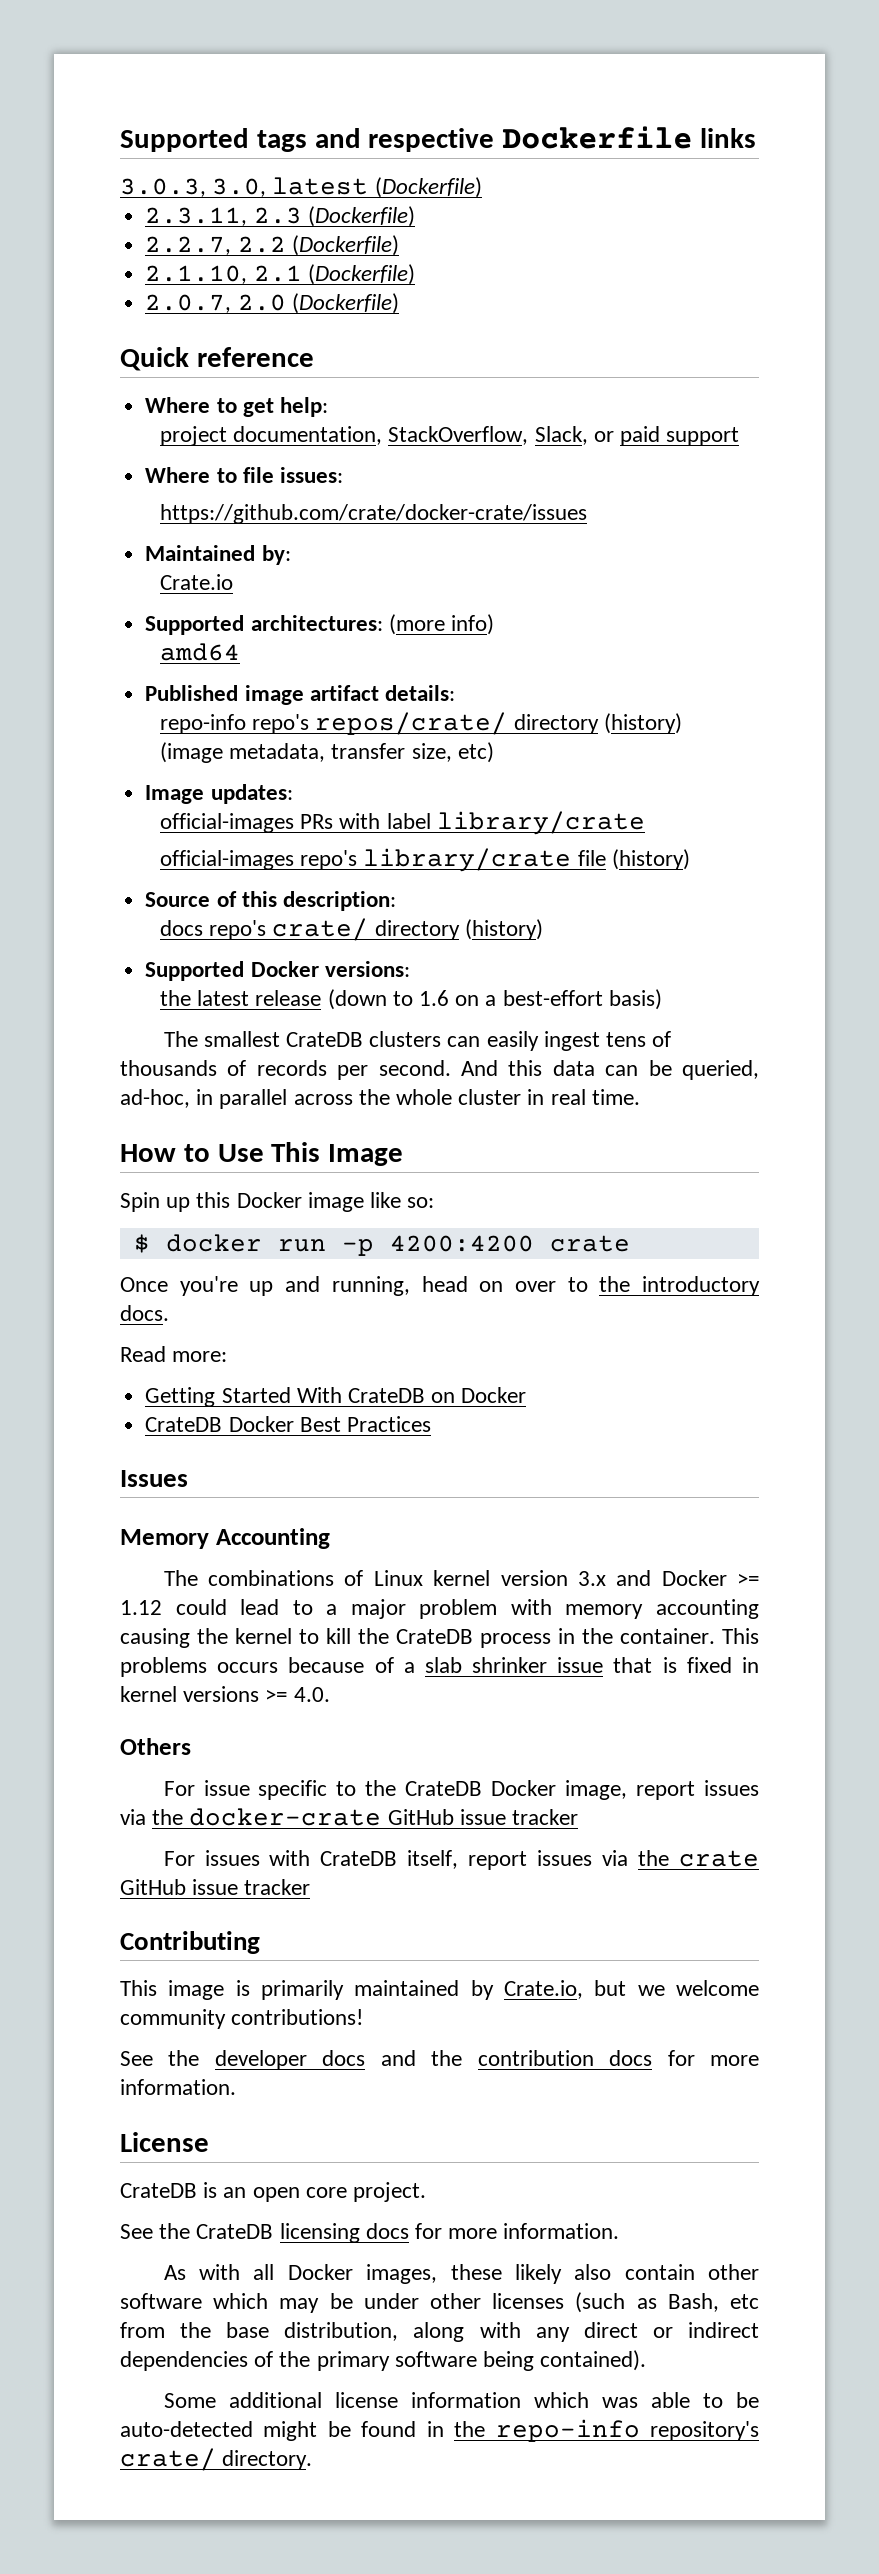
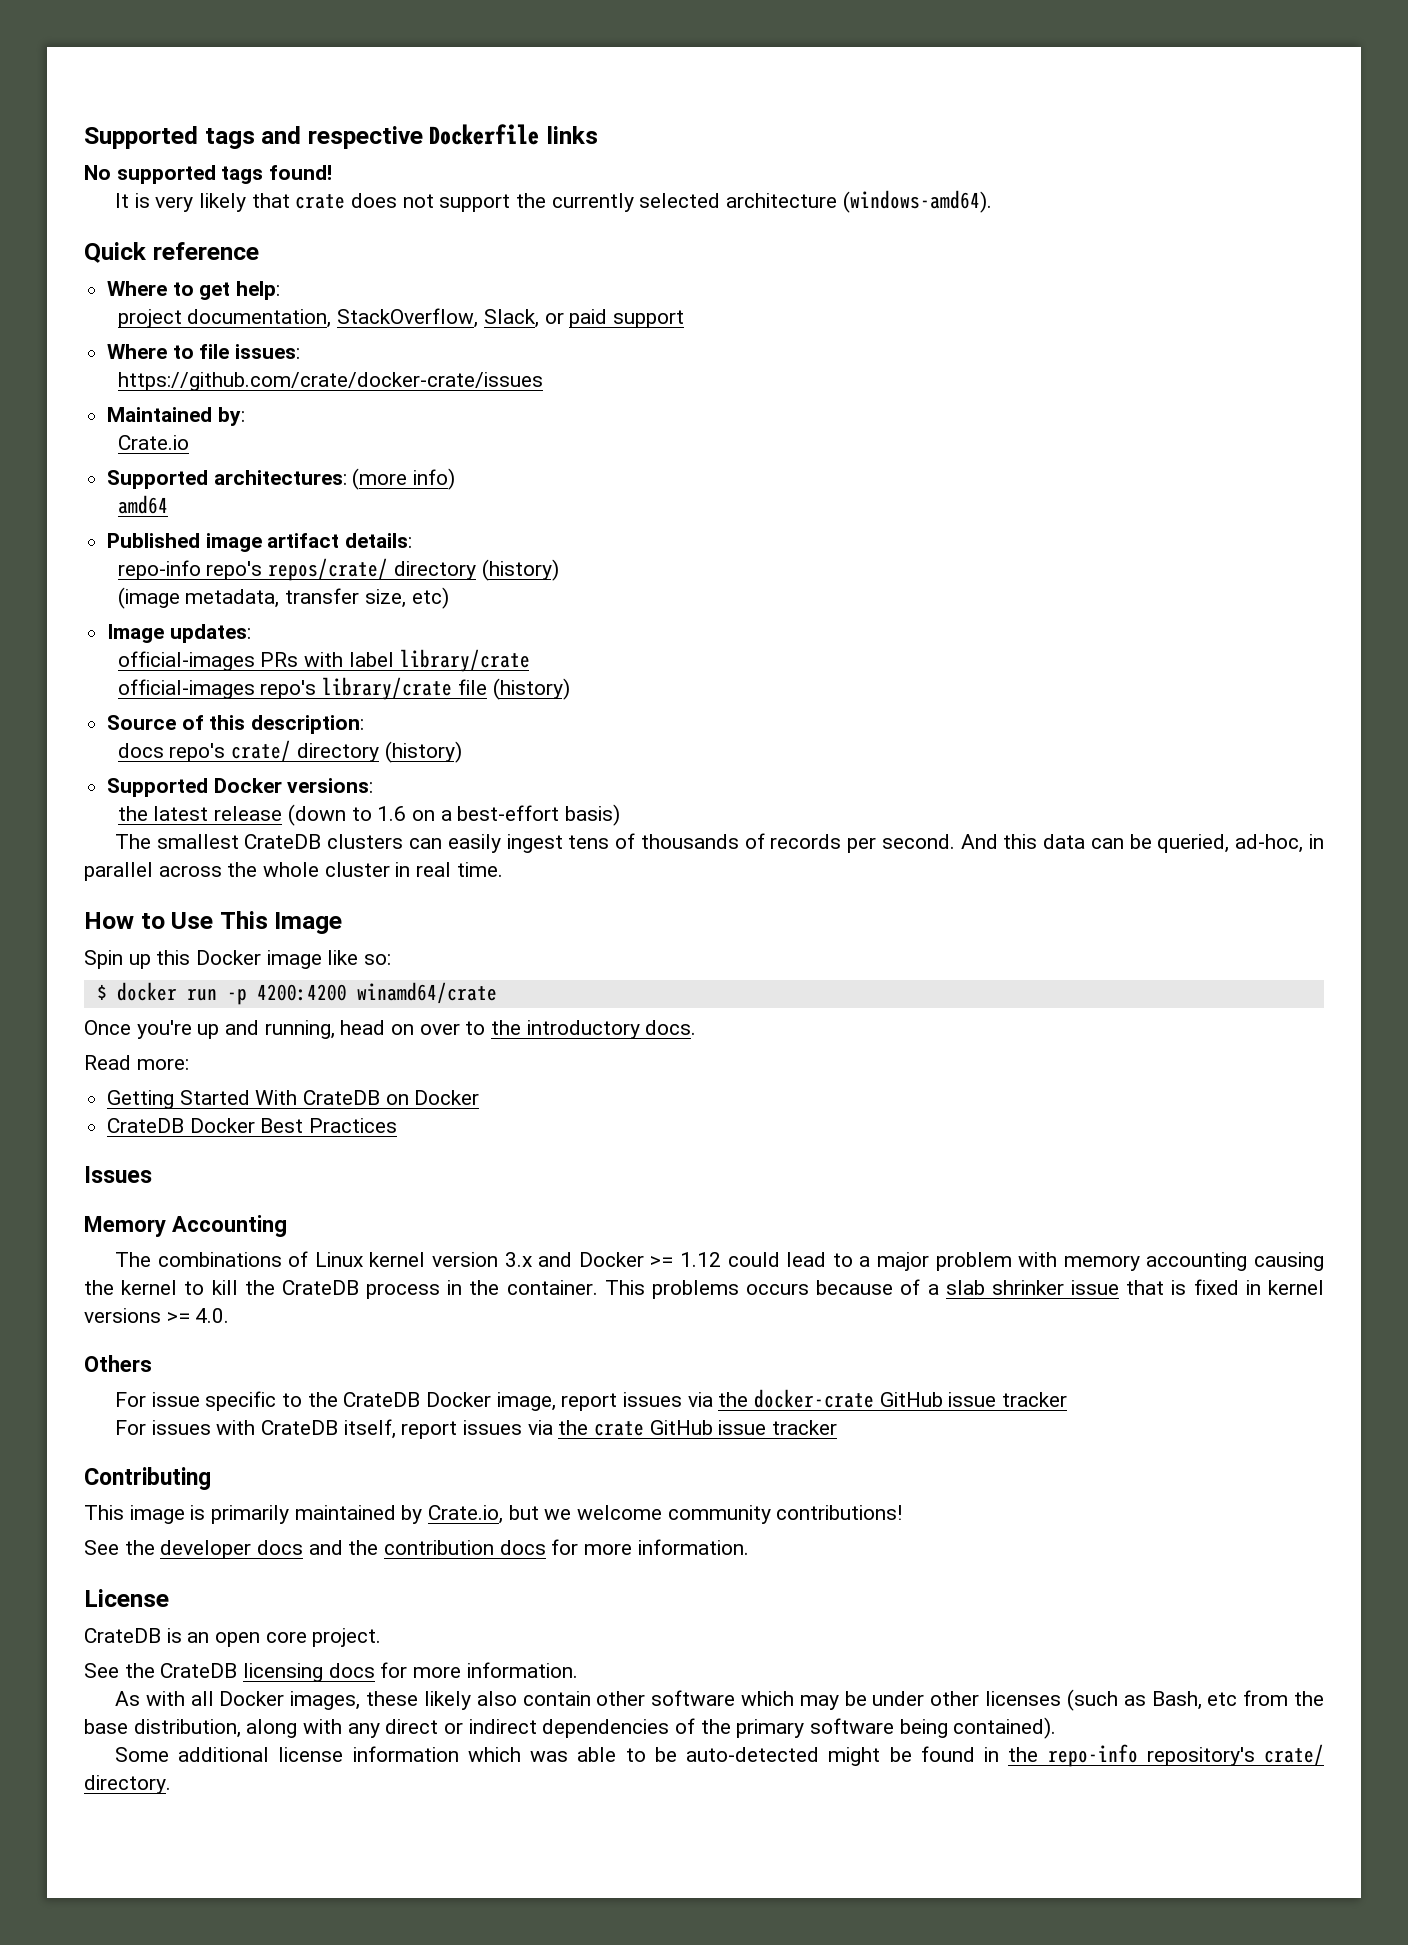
- 3.0.3, 3.0, latest (Dockerfile)
- 2.3.11, 2.3 (Dockerfile)
- 2.2.7, 2.2 (Dockerfile)
- 2.1.10, 2.1 (Dockerfile)
- 2.0.7, 2.0 (Dockerfile)
+ No supported tags found!
+ It is very likely that crate does not support the currently selected architecture (windows-amd64).
- $ docker run -p 4200:4200 crate
+ $ docker run -p 4200:4200 winamd64/crate

